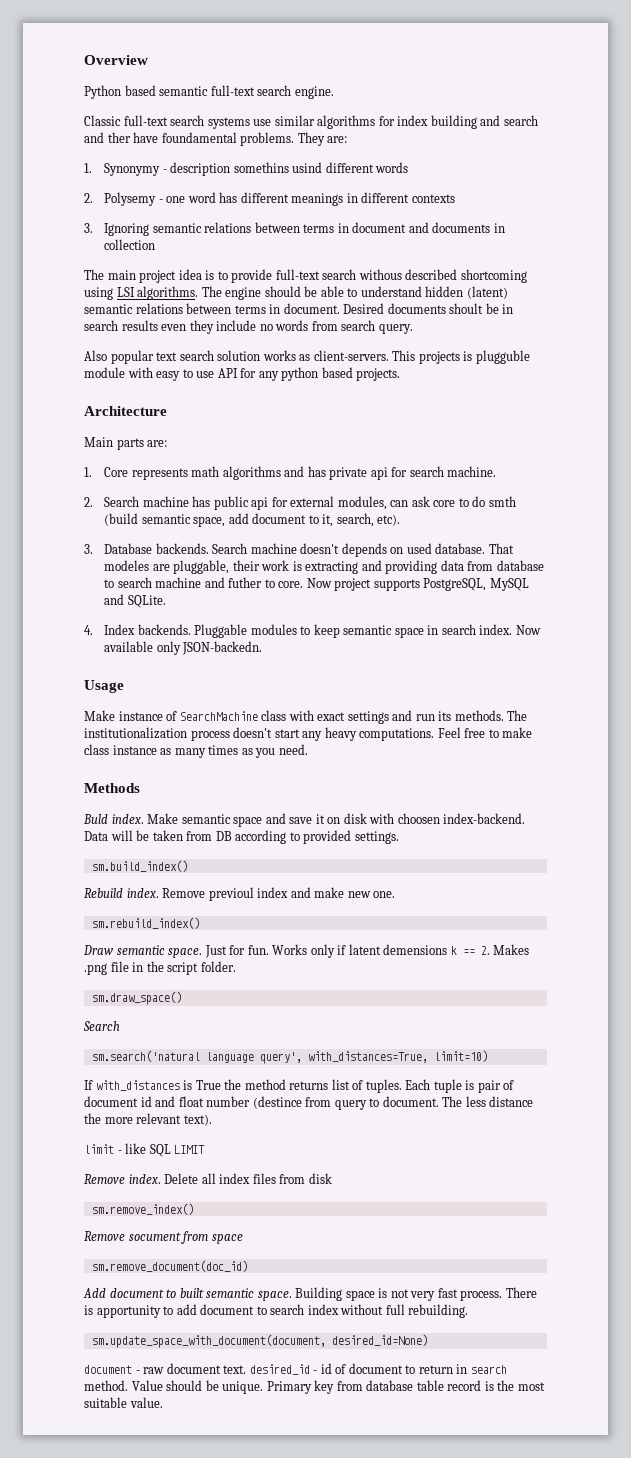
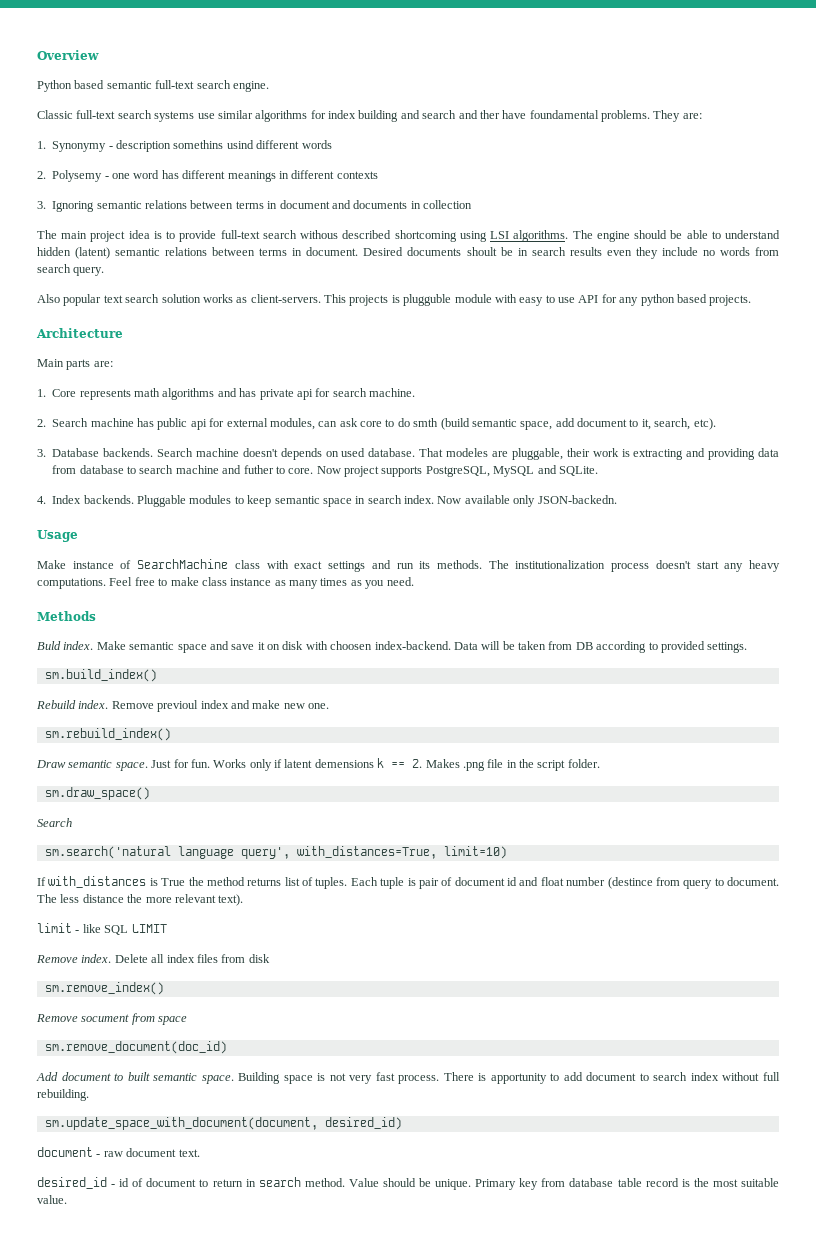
- sm.update_space_with_document(document, desired_id=None)
+ sm.update_space_with_document(document, desired_id)
- document - raw document text. desired_id - id of document to return in search method.
+ document - raw document text.
+ desired_id - id of document to return in search method.

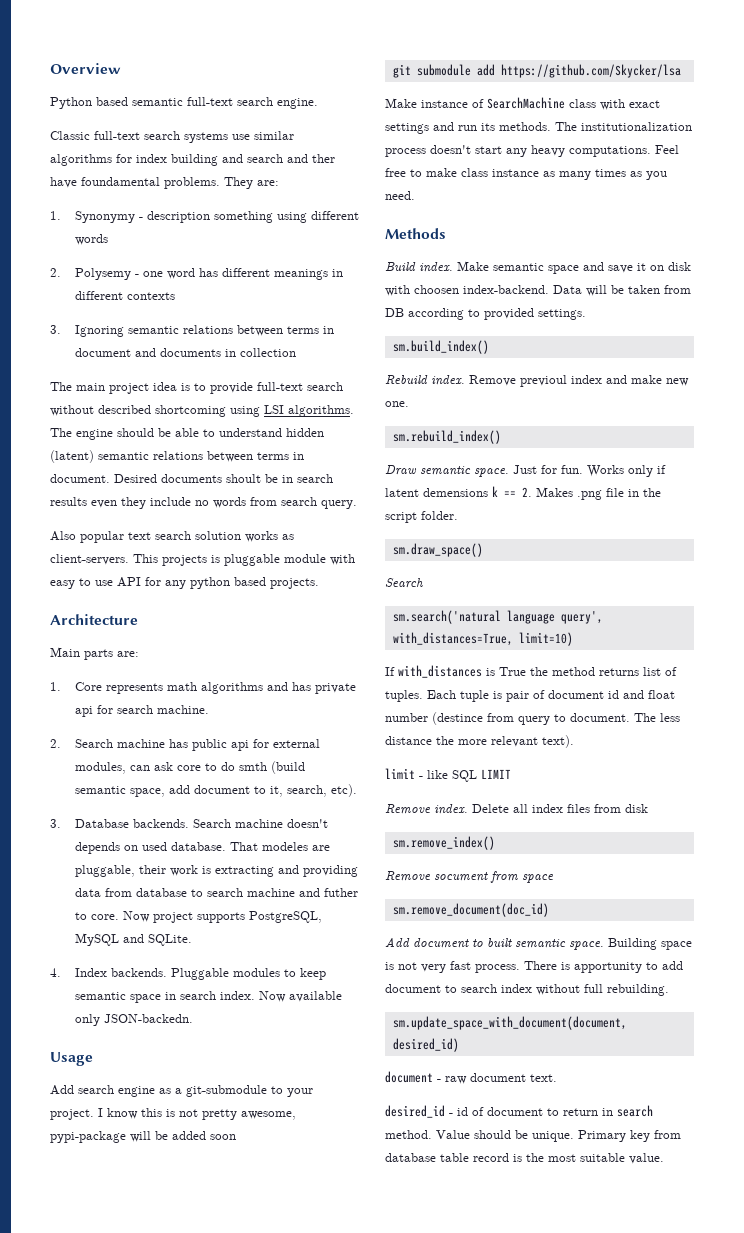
- 1. Synonymy - description somethins usind different words
+ 1. Synonymy - description something using different words
- The main project idea is to provide full-text search withous described shortcoming using LSI algorithms.
+ The main project idea is to provide full-text search without described shortcoming using LSI algorithms.
- This projects is plugguble module with easy to use API for any python based projects.
+ This projects is pluggable module with easy to use API for any python based projects.
+ Add search engine as a git-submodule to your project. I know this is not pretty awesome, pypi-package will be added soon
+ git submodule add https://github.com/Skycker/lsa
- Buld index.
+ Build index.

